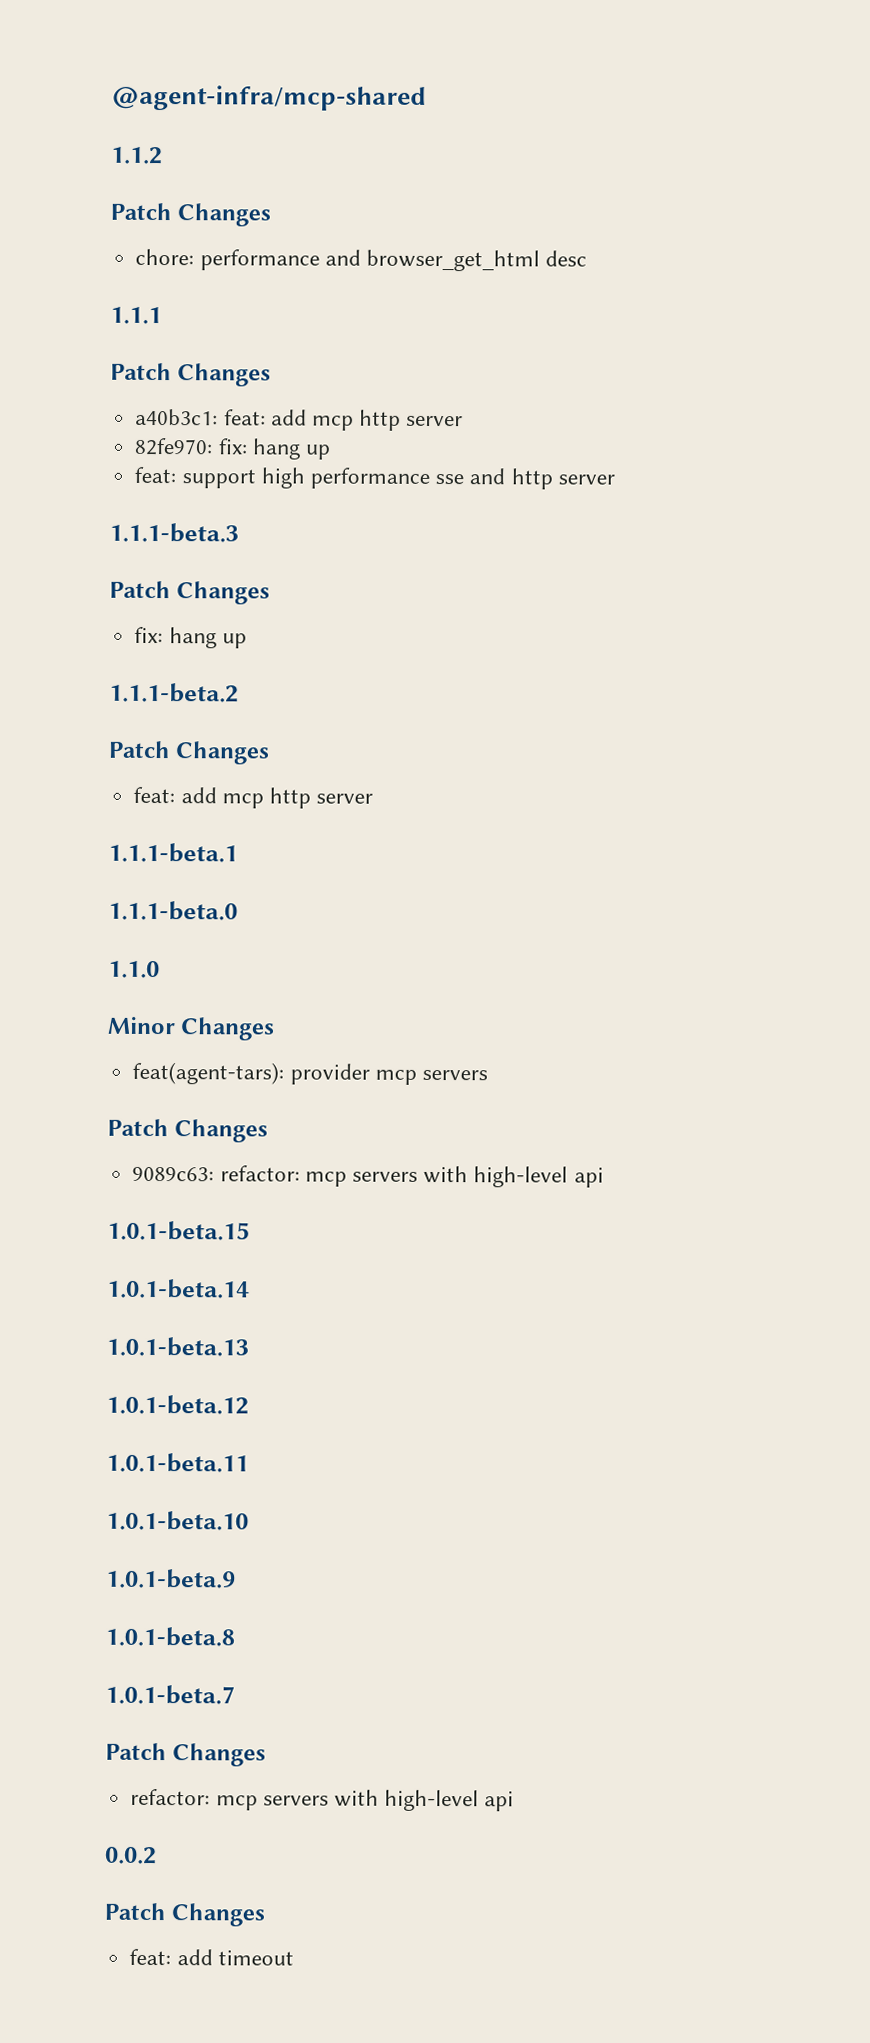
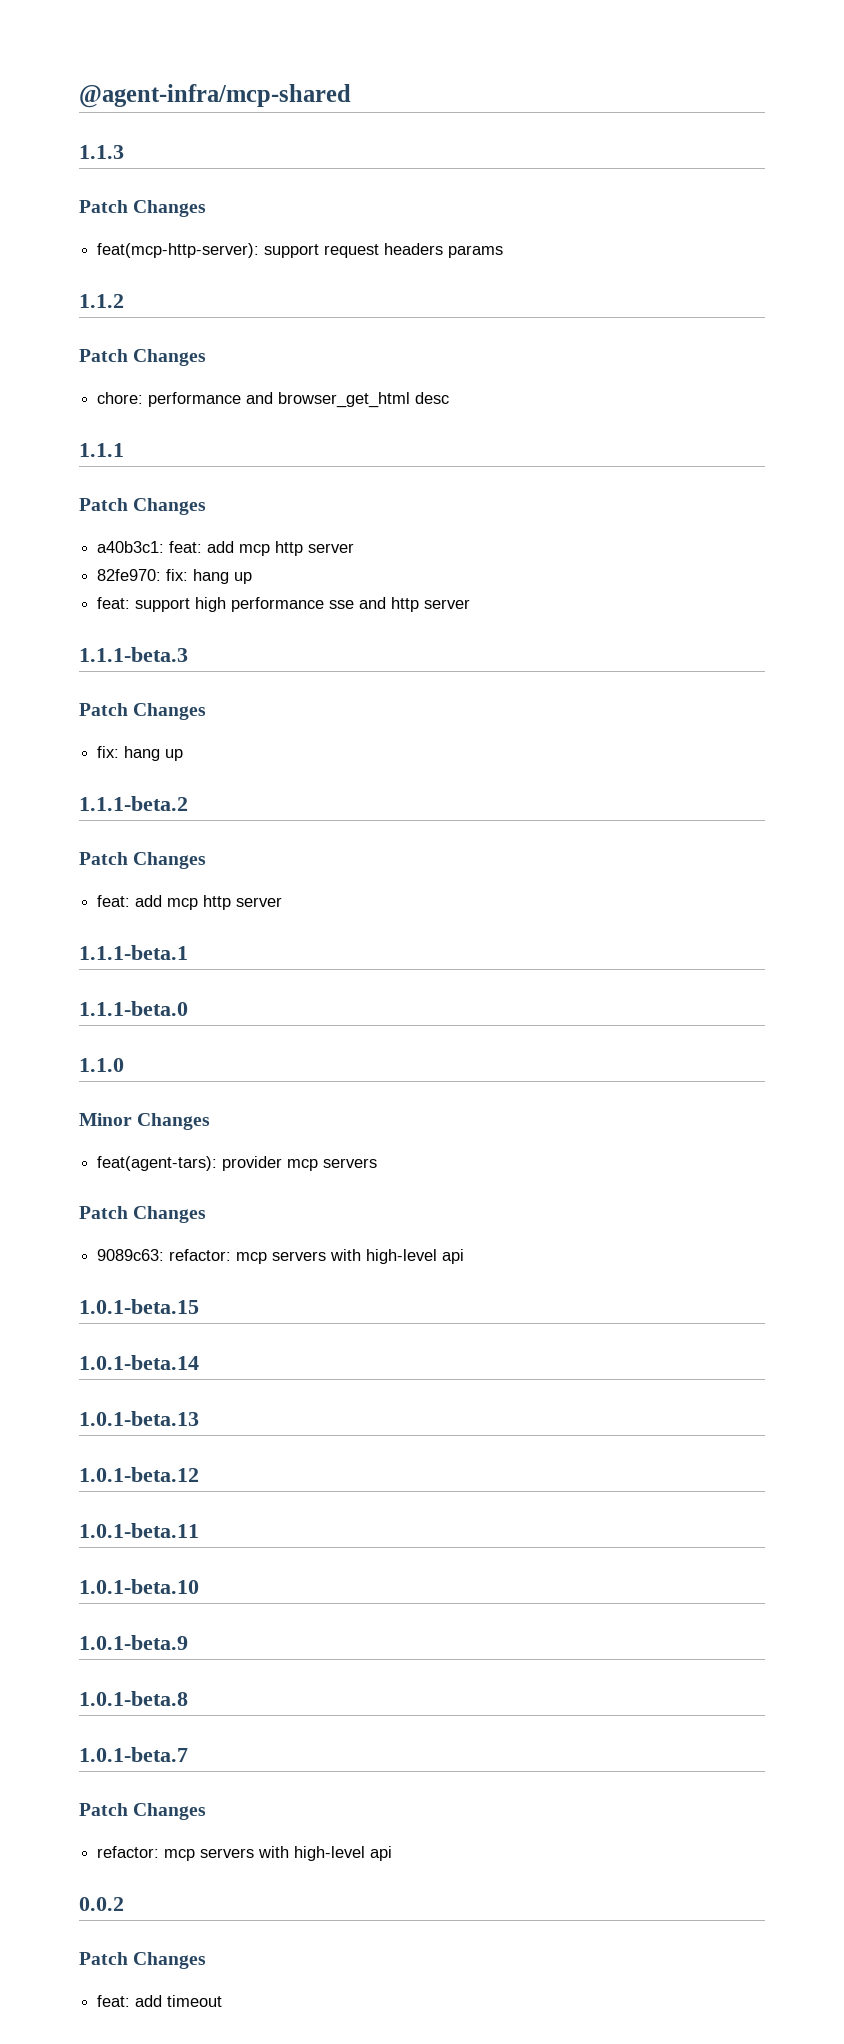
+ 1.1.3
+ Patch Changes
+ feat(mcp-http-server): support request headers params

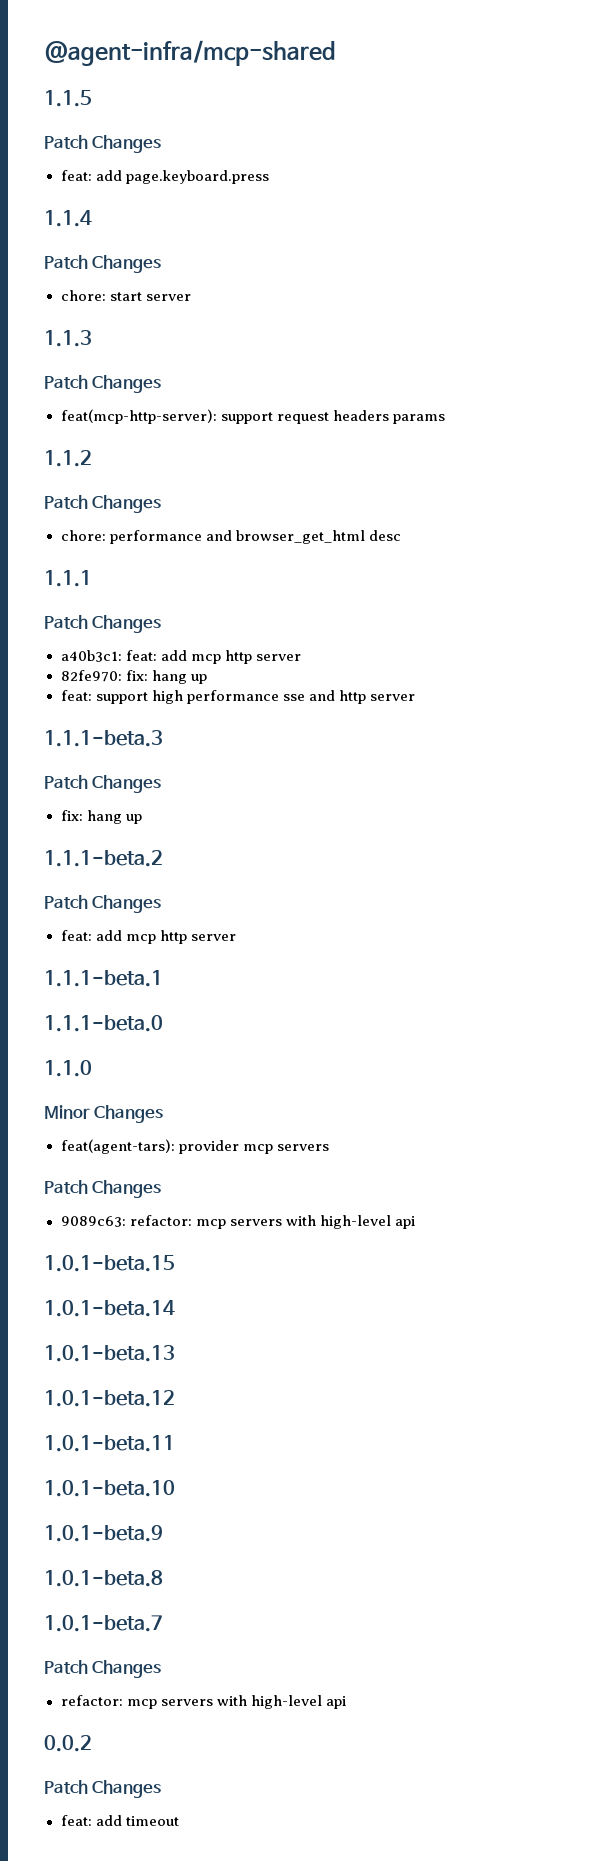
+ 1.1.5
+ Patch Changes
+ feat: add page.keyboard.press
+ 1.1.4
+ Patch Changes
+ chore: start server

